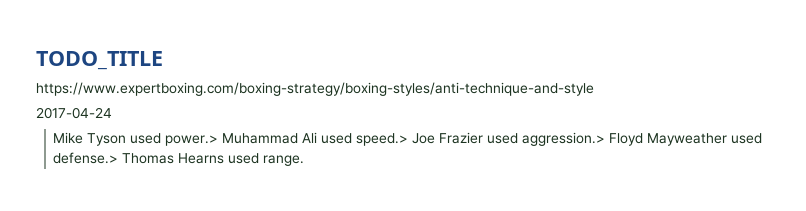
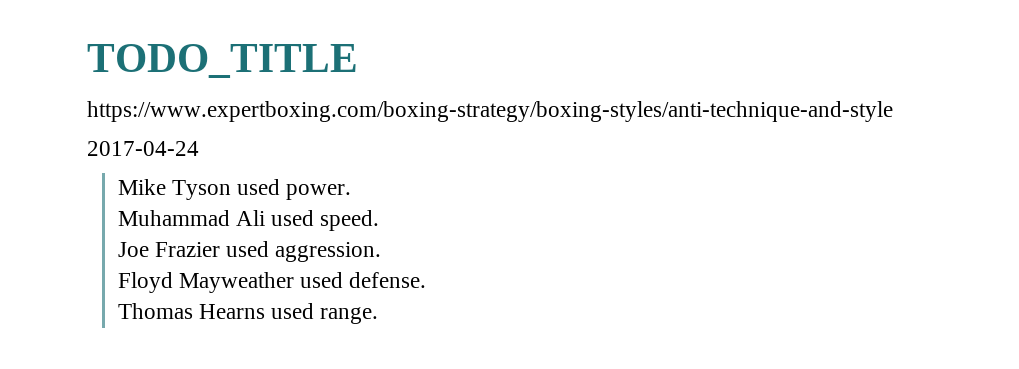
- Mike Tyson used power.> Muhammad Ali used speed.> Joe Frazier used aggression.> Floyd Mayweather used defense.> Thomas Hearns used range.
+ Mike Tyson used power.
+ Muhammad Ali used speed.
+ Joe Frazier used aggression.
+ Floyd Mayweather used defense.
+ Thomas Hearns used range.

